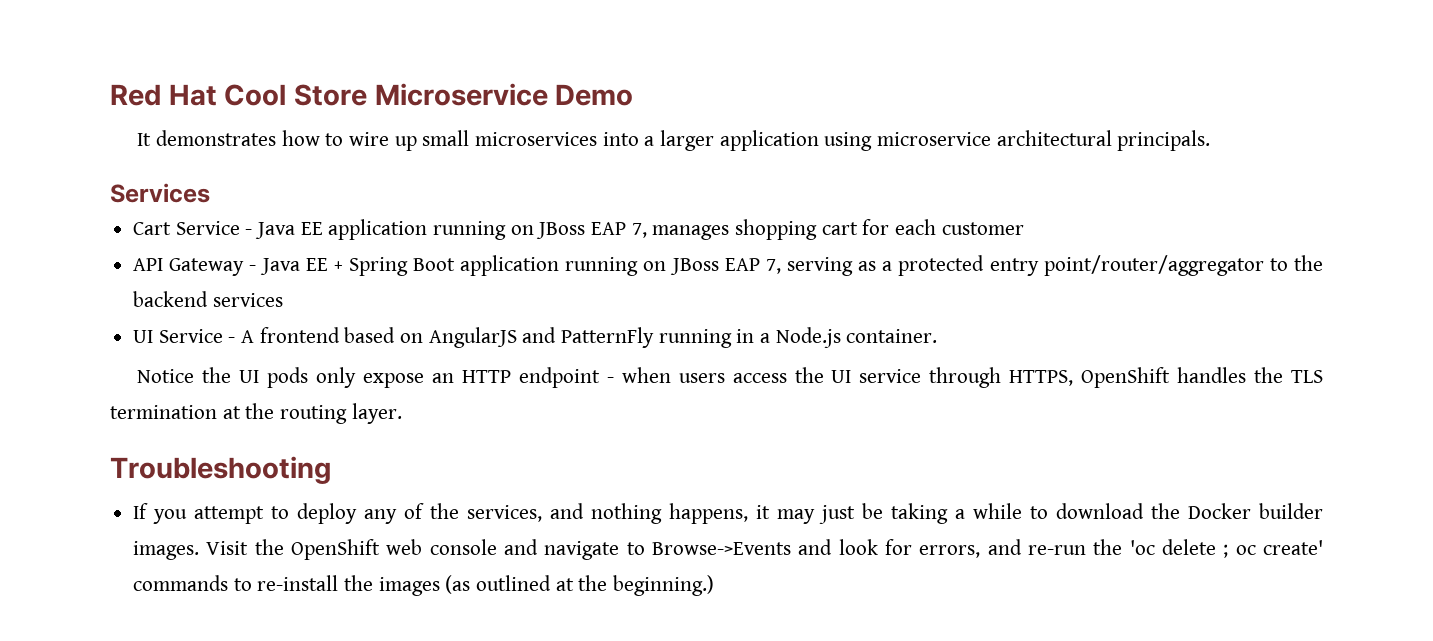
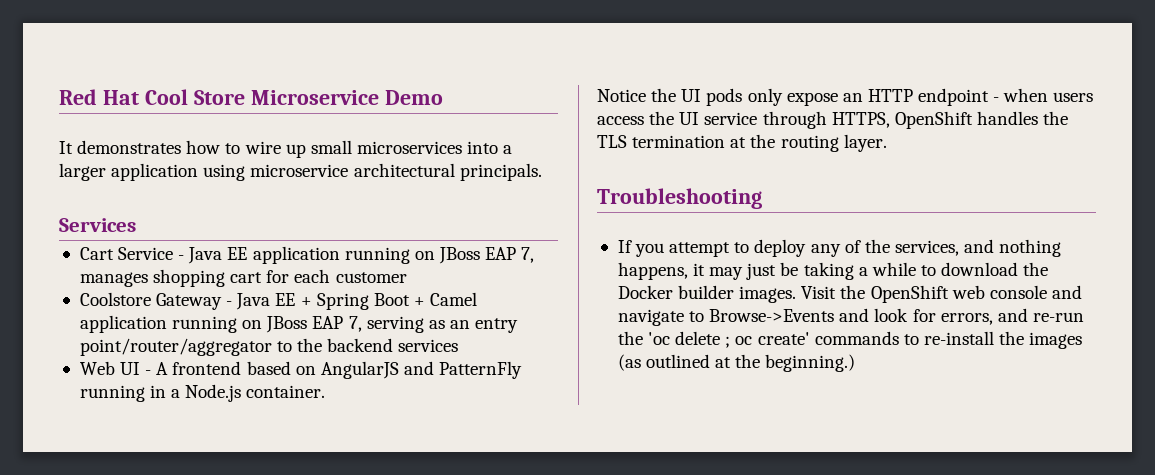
- API Gateway - Java EE + Spring Boot application running on JBoss EAP 7, serving as a protected entry point/router/aggregator to the backend services
+ Coolstore Gateway - Java EE + Spring Boot + Camel application running on JBoss EAP 7, serving as an entry point/router/aggregator to the backend services
- UI Service - A frontend based on AngularJS and PatternFly running in a Node.js container.
+ Web UI - A frontend based on AngularJS and PatternFly running in a Node.js container.

